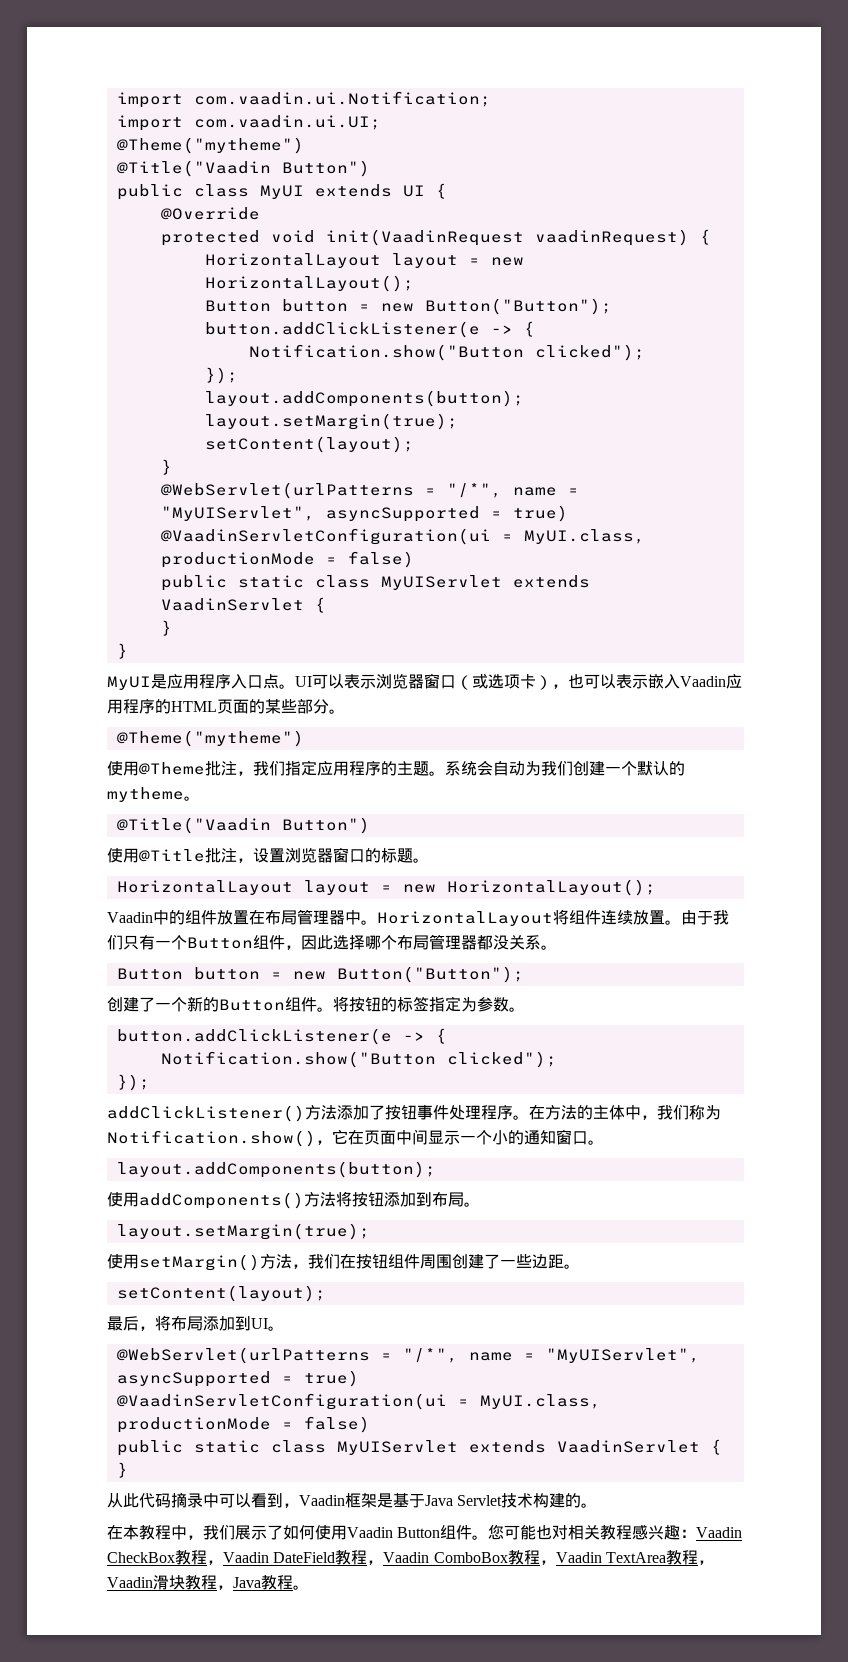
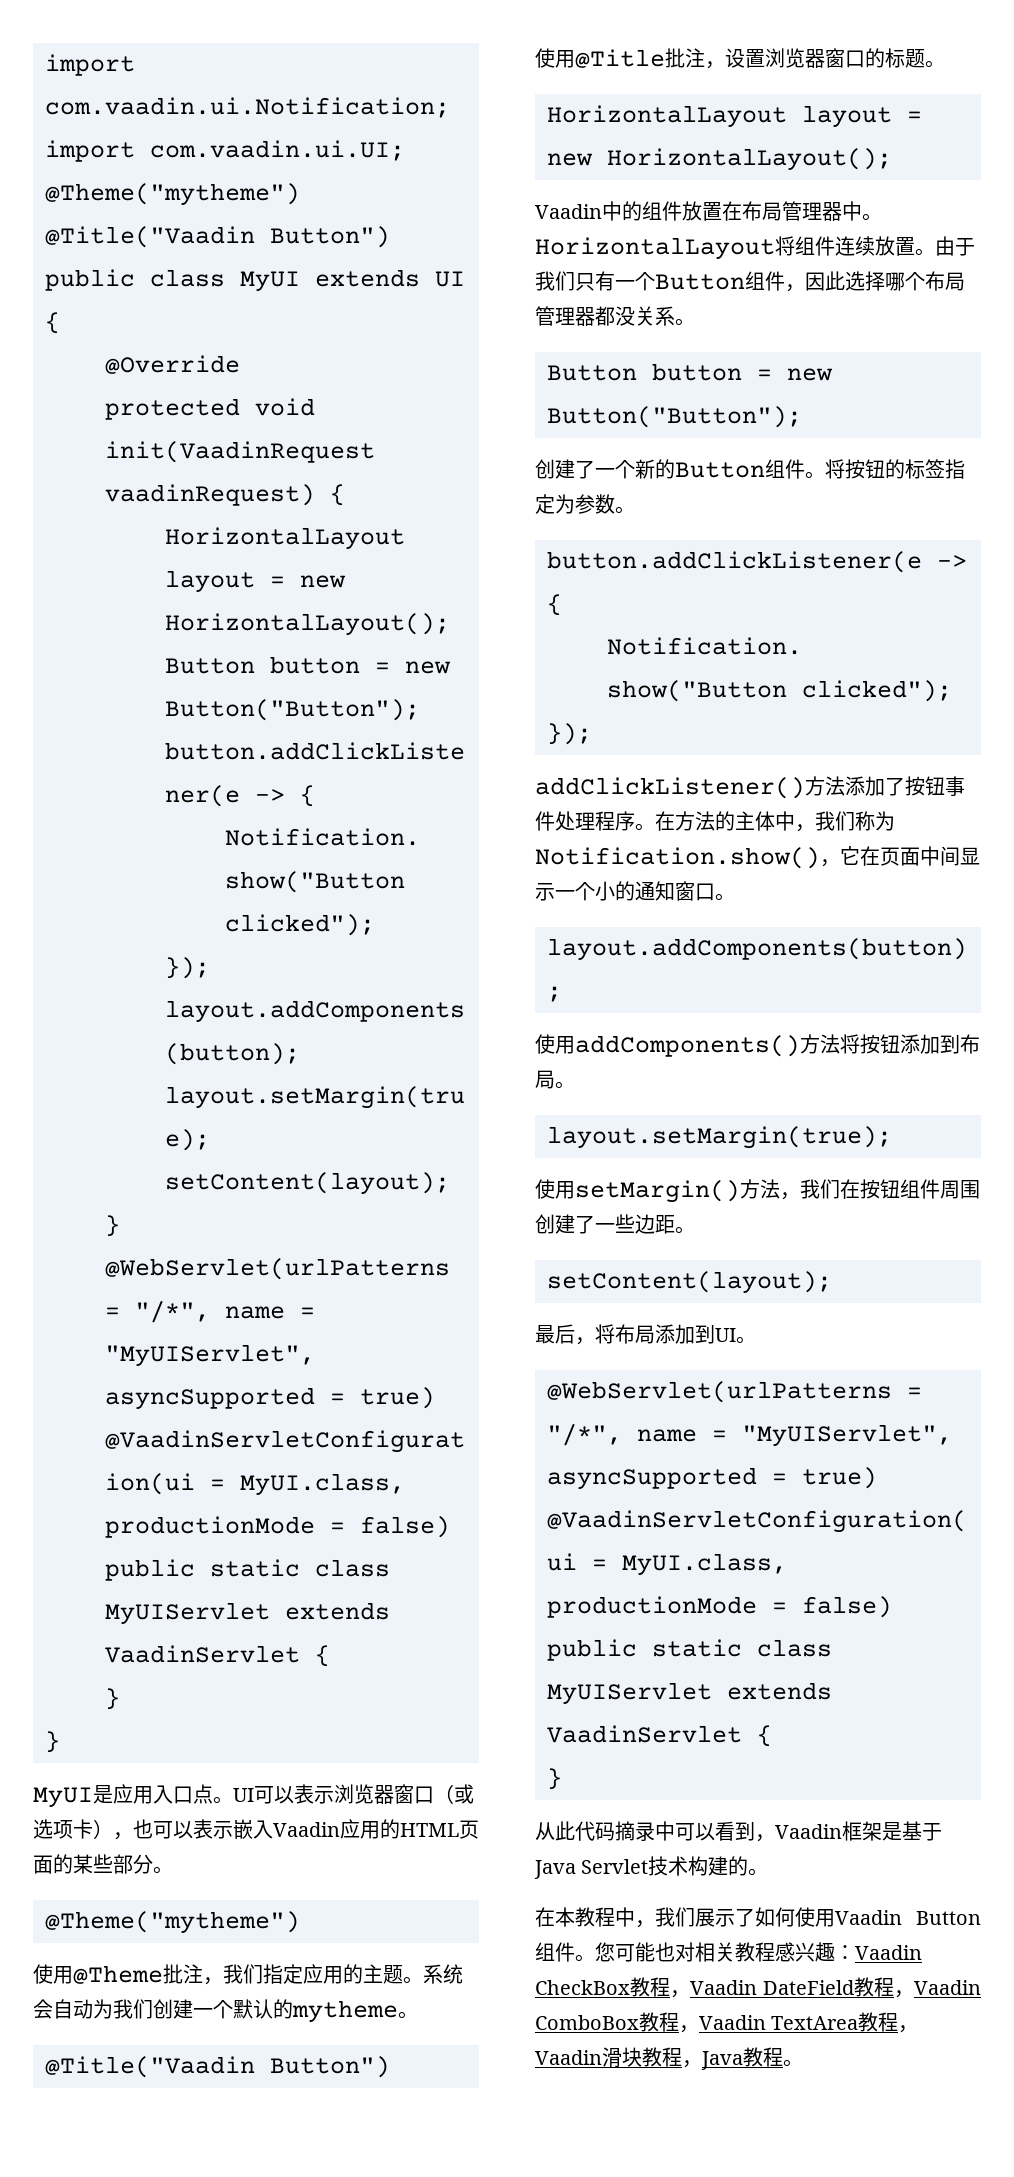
- MyUI是应用程序入口点。
+ MyUI是应用入口点。
- UI可以表示浏览器窗口（或选项卡），也可以表示嵌入Vaadin应用程序的HTML页面的某些部分。
+ UI可以表示浏览器窗口（或选项卡），也可以表示嵌入Vaadin应用的HTML页面的某些部分。
- 使用@Theme批注，我们指定应用程序的主题。
+ 使用@Theme批注，我们指定应用的主题。

